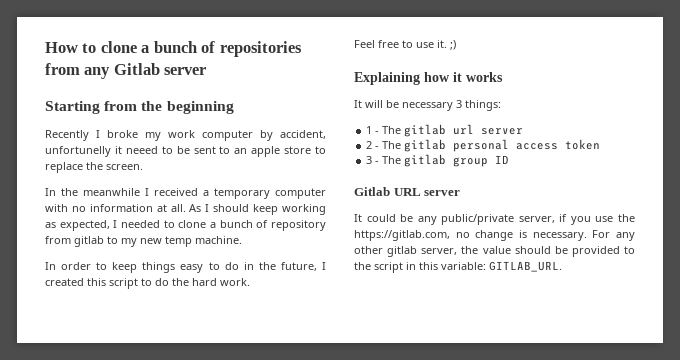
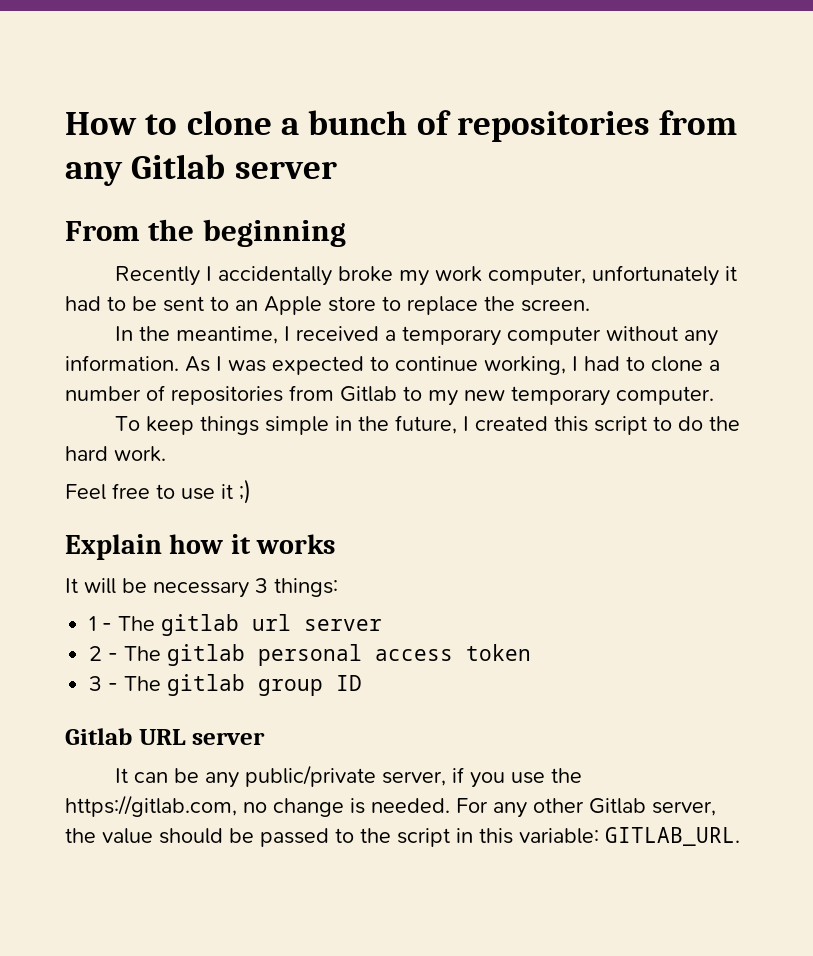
- Starting from the beginning
+ From the beginning
- Recently I broke my work computer by accident, unfortunelly it neeed to be sent to an apple store to replace the screen.
+ Recently I accidentally broke my work computer, unfortunately it had to be sent to an Apple store to replace the screen.
- In the meanwhile I received a temporary computer with no information at all. As I should keep working as expected, I needed to clone a bunch of repository from gitlab to my new temp machine.
- In order to keep things easy to do in the future, I created this script to do the hard work.
+ In the meantime, I received a temporary computer without any information. As I was expected to continue working, I had to clone a number of repositories from Gitlab to my new temporary computer.
+ To keep things simple in the future, I created this script to do the hard work.
- Feel free to use it. ;)
+ Feel free to use it ;)
- Explaining how it works
+ Explain how it works
- It could be any public/private server, if you use the https://gitlab.com, no change is necessary.
+ It can be any public/private server, if you use the https://gitlab.com, no change is needed.
- For any other gitlab server, the value should be provided to the script in this variable: GITLAB_URL.
+ For any other Gitlab server, the value should be passed to the script in this variable: GITLAB_URL.

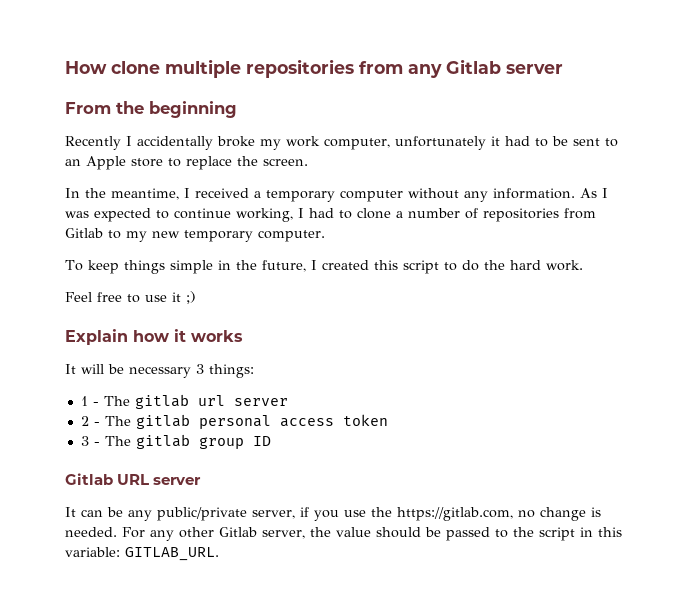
- How to clone a bunch of repositories from any Gitlab server
+ How clone multiple repositories from any Gitlab server

